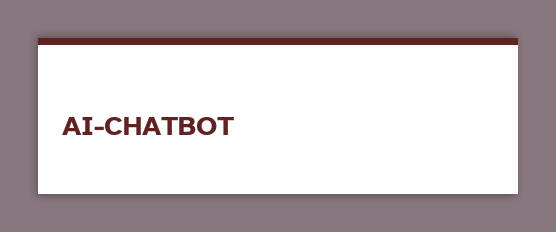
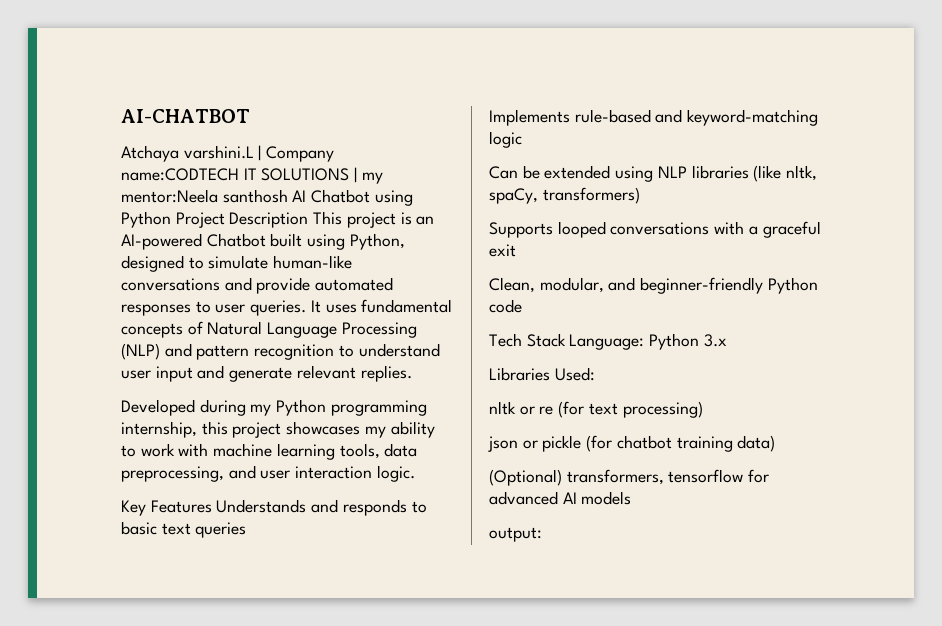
+ Atchaya varshini.L | Company name:CODTECH IT SOLUTIONS | my mentor:Neela santhosh AI Chatbot using Python Project Description This project is an AI-powered Chatbot built using Python, designed to simulate human-like conversations and provide automated responses to user queries. It uses fundamental concepts of Natural Language Processing (NLP) and pattern recognition to understand user input and generate relevant replies.
+ Developed during my Python programming internship, this project showcases my ability to work with machine learning tools, data preprocessing, and user interaction logic.
+ Key Features Understands and responds to basic text queries
+ Implements rule-based and keyword-matching logic
+ Can be extended using NLP libraries (like nltk, spaCy, transformers)
+ Supports looped conversations with a graceful exit
+ Clean, modular, and beginner-friendly Python code
+ Tech Stack Language: Python 3.x
+ Libraries Used:
+ nltk or re (for text processing)
+ json or pickle (for chatbot training data)
+ (Optional) transformers, tensorflow for advanced AI models
+ output:

